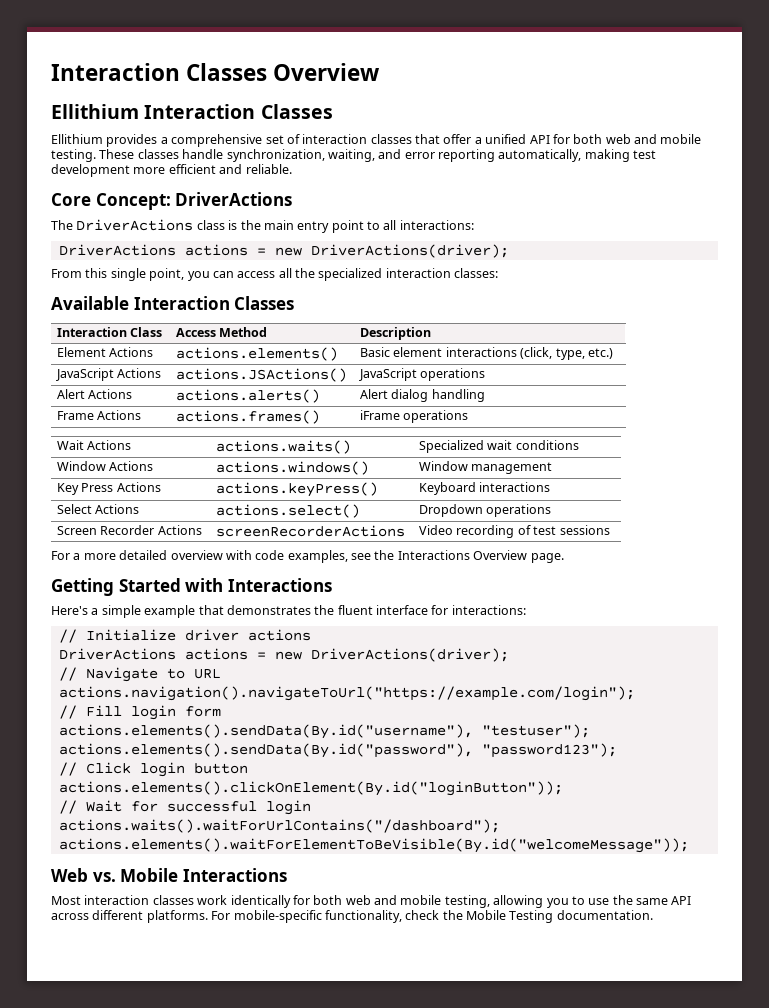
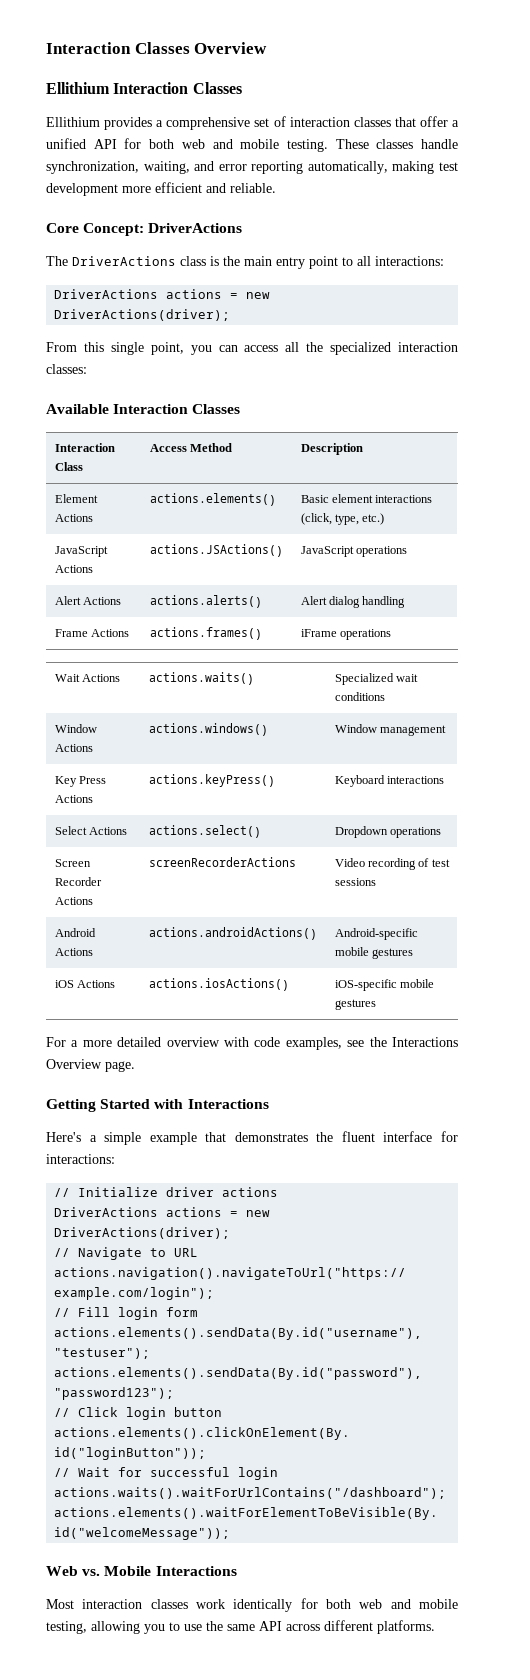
+ Android Actions | actions.androidActions() | Android-specific mobile gestures
+ iOS Actions | actions.iosActions() | iOS-specific mobile gestures
- For mobile-specific functionality, check the Mobile Testing documentation.

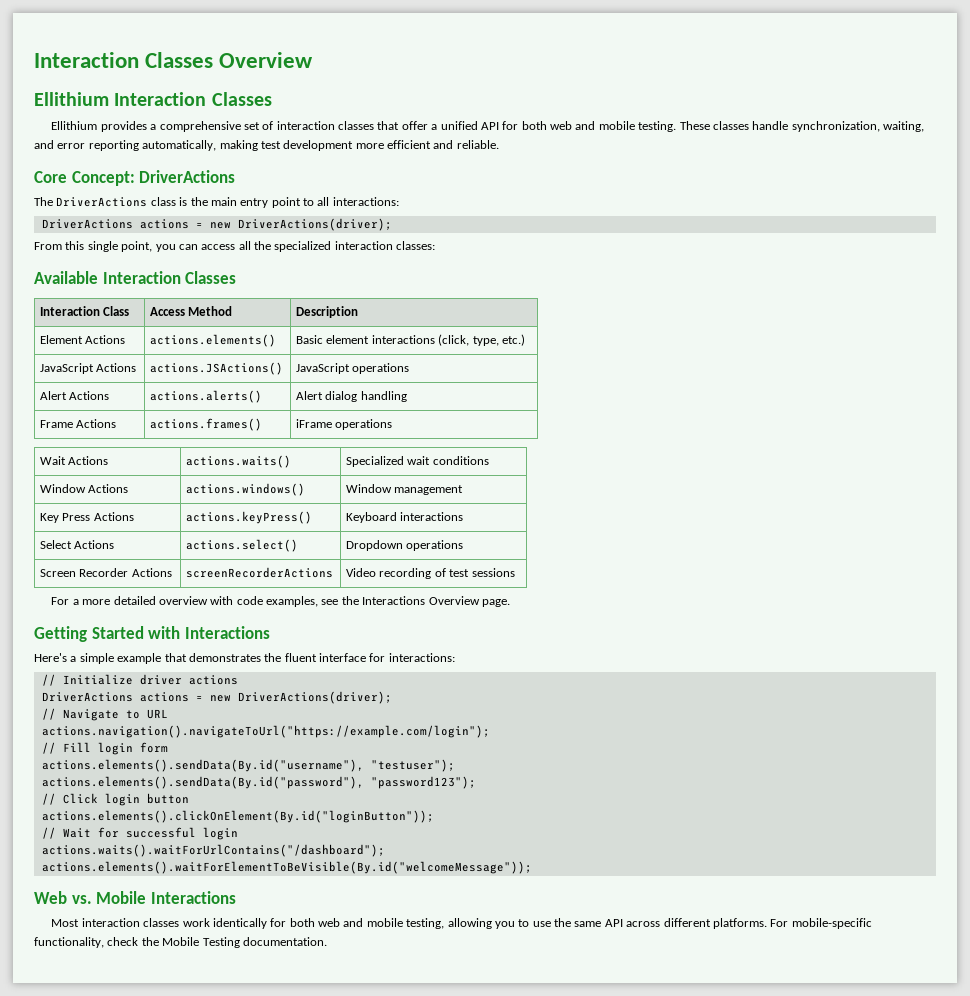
- Android Actions | actions.androidActions() | Android-specific mobile gestures
- iOS Actions | actions.iosActions() | iOS-specific mobile gestures
+ For mobile-specific functionality, check the Mobile Testing documentation.

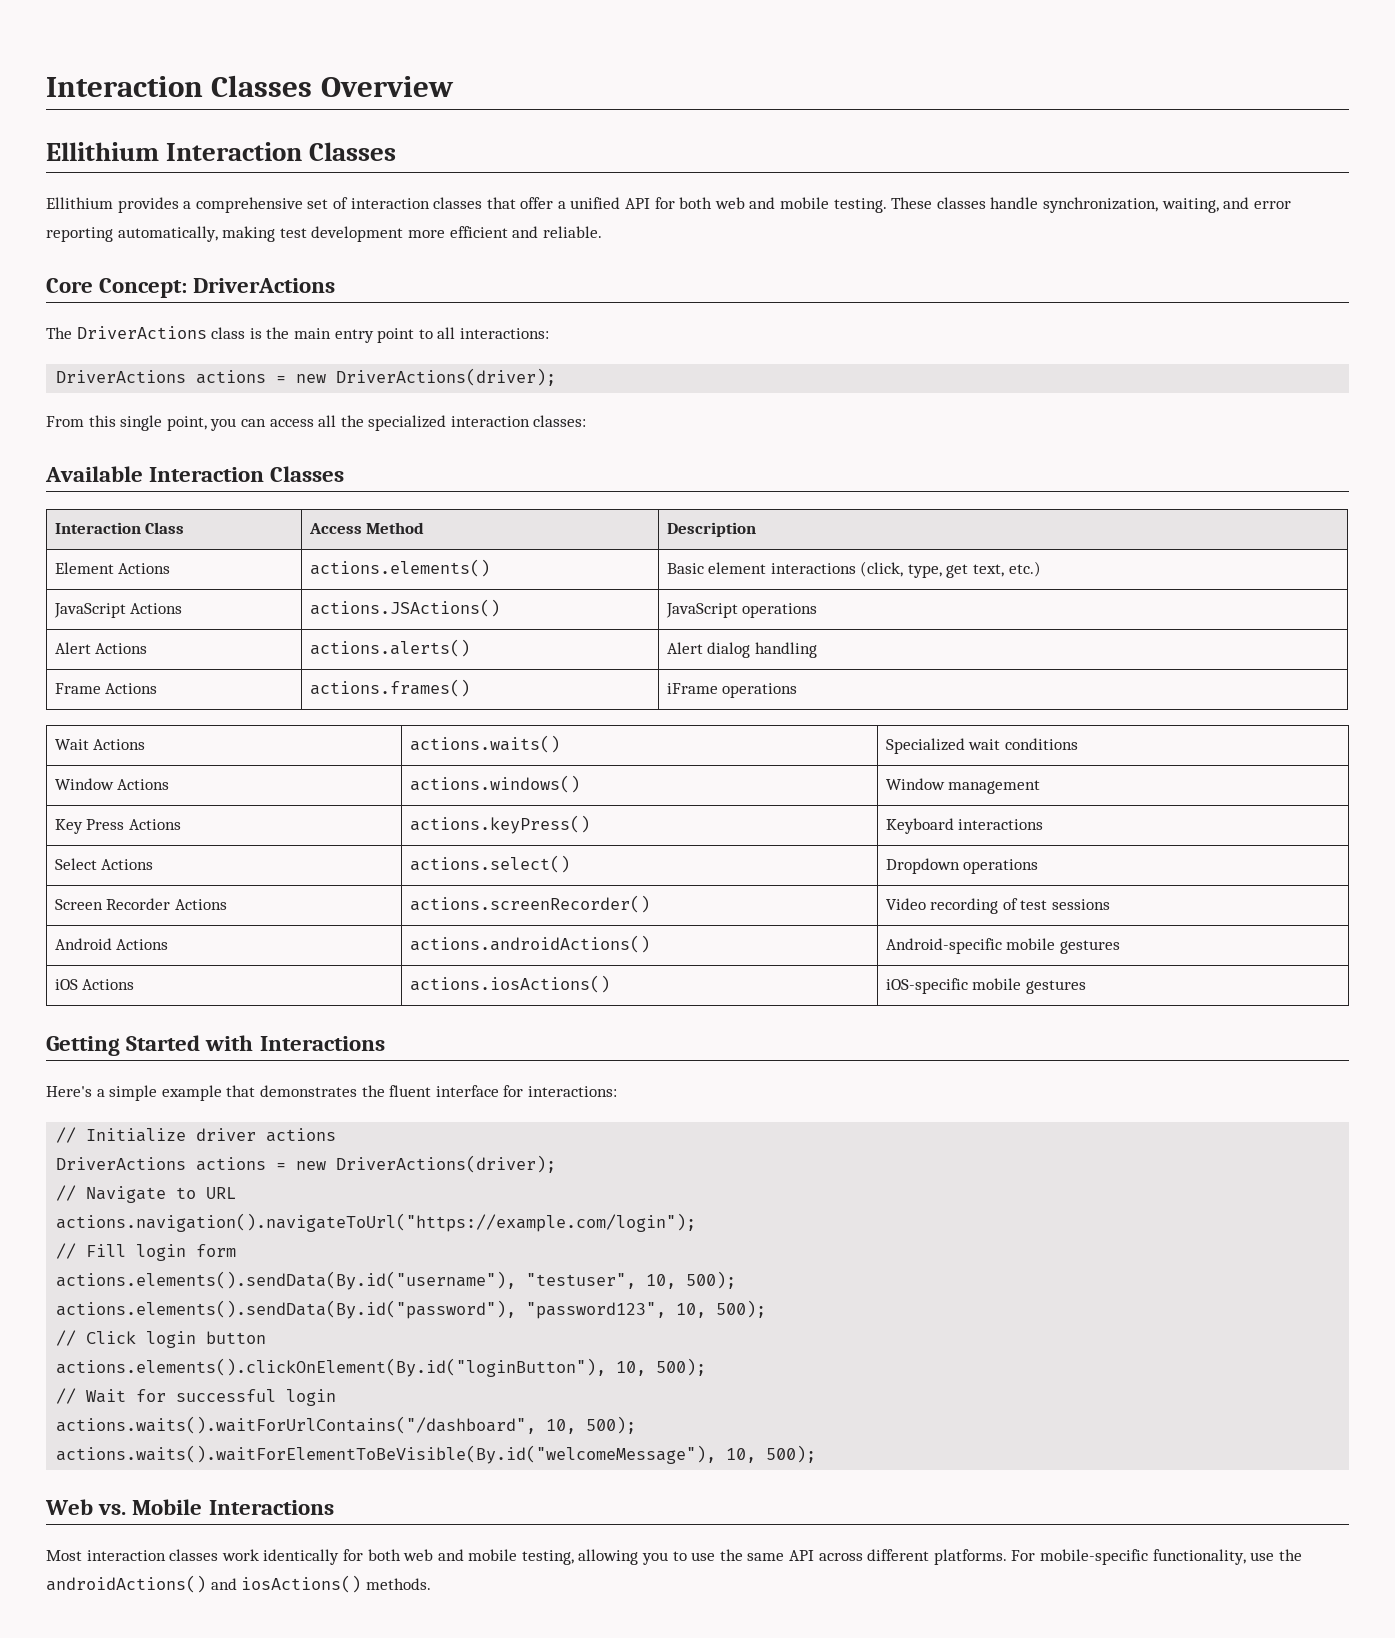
- Element Actions | actions.elements() | Basic element interactions (click, type, etc.)
+ Element Actions | actions.elements() | Basic element interactions (click, type, get text, etc.)
- Screen Recorder Actions | screenRecorderActions | Video recording of test sessions
+ Screen Recorder Actions | actions.screenRecorder() | Video recording of test sessions
- For a more detailed overview with code examples, see the Interactions Overview page.
+ Android Actions | actions.androidActions() | Android-specific mobile gestures
+ iOS Actions | actions.iosActions() | iOS-specific mobile gestures
- actions.elements().sendData(By.id("username"), "testuser");
- actions.elements().sendData(By.id("password"), "password123");
+ actions.elements().sendData(By.id("username"), "testuser", 10, 500);
+ actions.elements().sendData(By.id("password"), "password123", 10, 500);
- actions.elements().clickOnElement(By.id("loginButton"));
+ actions.elements().clickOnElement(By.id("loginButton"), 10, 500);
- actions.waits().waitForUrlContains("/dashboard");
- actions.elements().waitForElementToBeVisible(By.id("welcomeMessage"));
+ actions.waits().waitForUrlContains("/dashboard", 10, 500);
+ actions.waits().waitForElementToBeVisible(By.id("welcomeMessage"), 10, 500);
- For mobile-specific functionality, check the Mobile Testing documentation.
+ For mobile-specific functionality, use the androidActions() and iosActions() methods.

